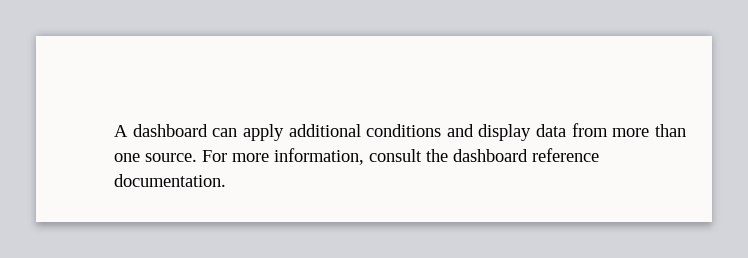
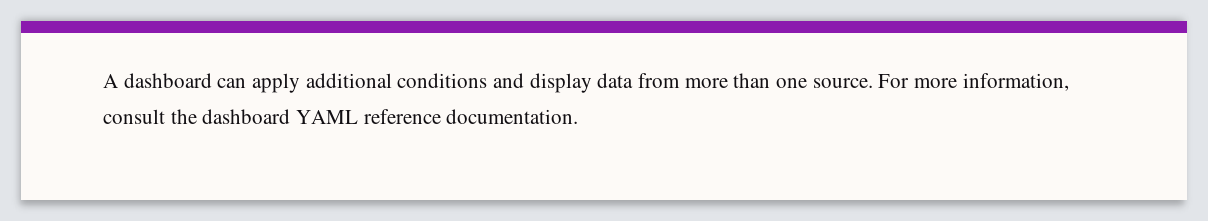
- For more information, consult the dashboard reference documentation.
+ For more information, consult the dashboard YAML reference documentation.

